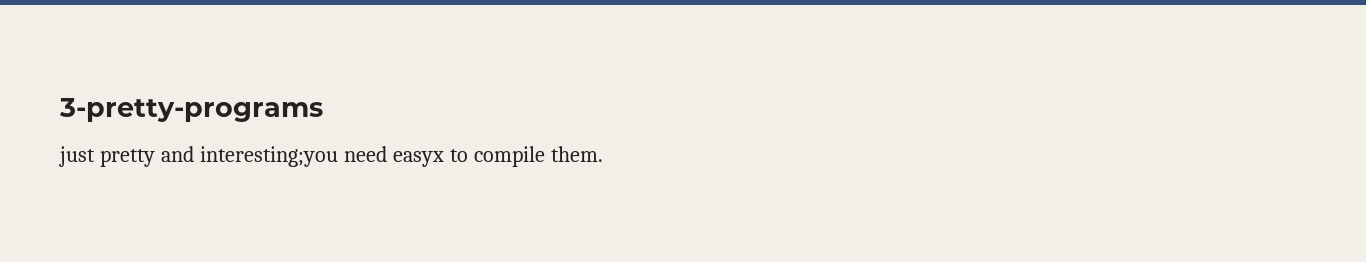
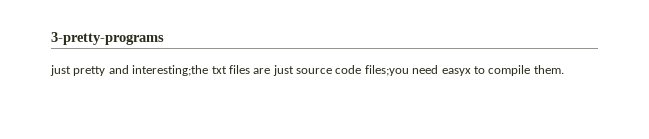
- just pretty and interesting;you need easyx to compile them.
+ just pretty and interesting;the txt files are just source code files;you need easyx to compile them.

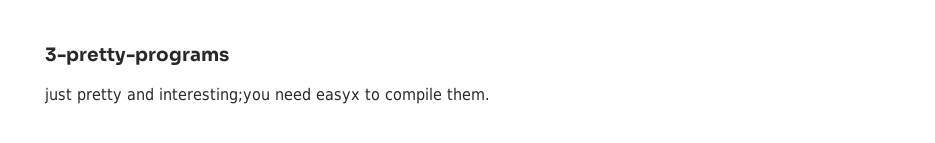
- just pretty and interesting;the txt files are just source code files;you need easyx to compile them.
+ just pretty and interesting;you need easyx to compile them.

